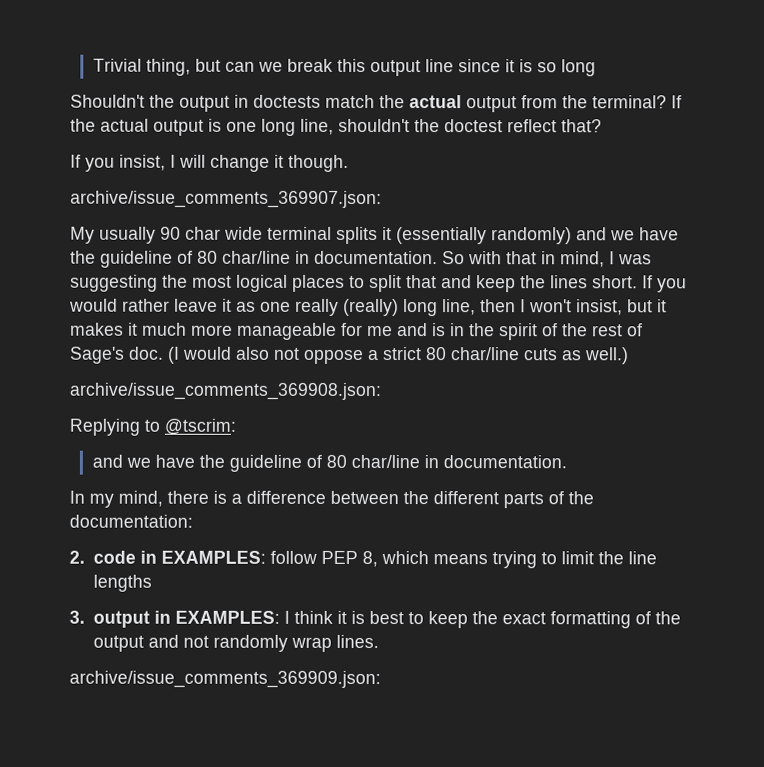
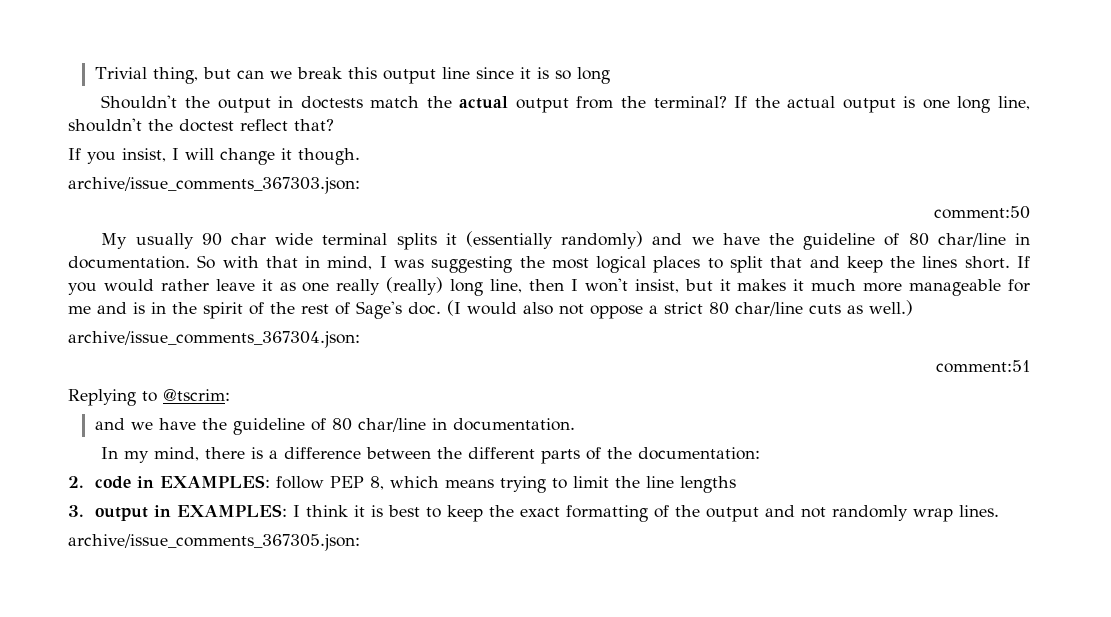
- archive/issue_comments_369907.json:
+ archive/issue_comments_367303.json:
+ comment:50
- archive/issue_comments_369908.json:
+ archive/issue_comments_367304.json:
+ comment:51
- archive/issue_comments_369909.json:
+ archive/issue_comments_367305.json:

